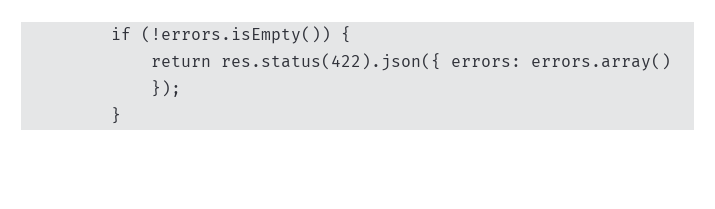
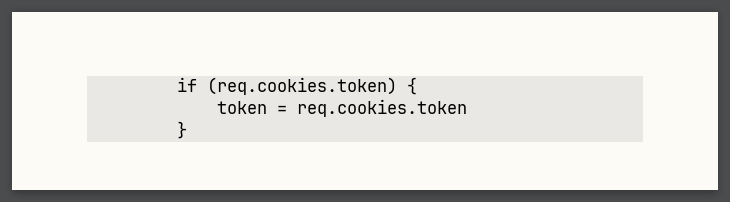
- if (!errors.isEmpty()) {
+ if (req.cookies.token) {
- return res.status(422).json({ errors: errors.array() });
+ token = req.cookies.token

